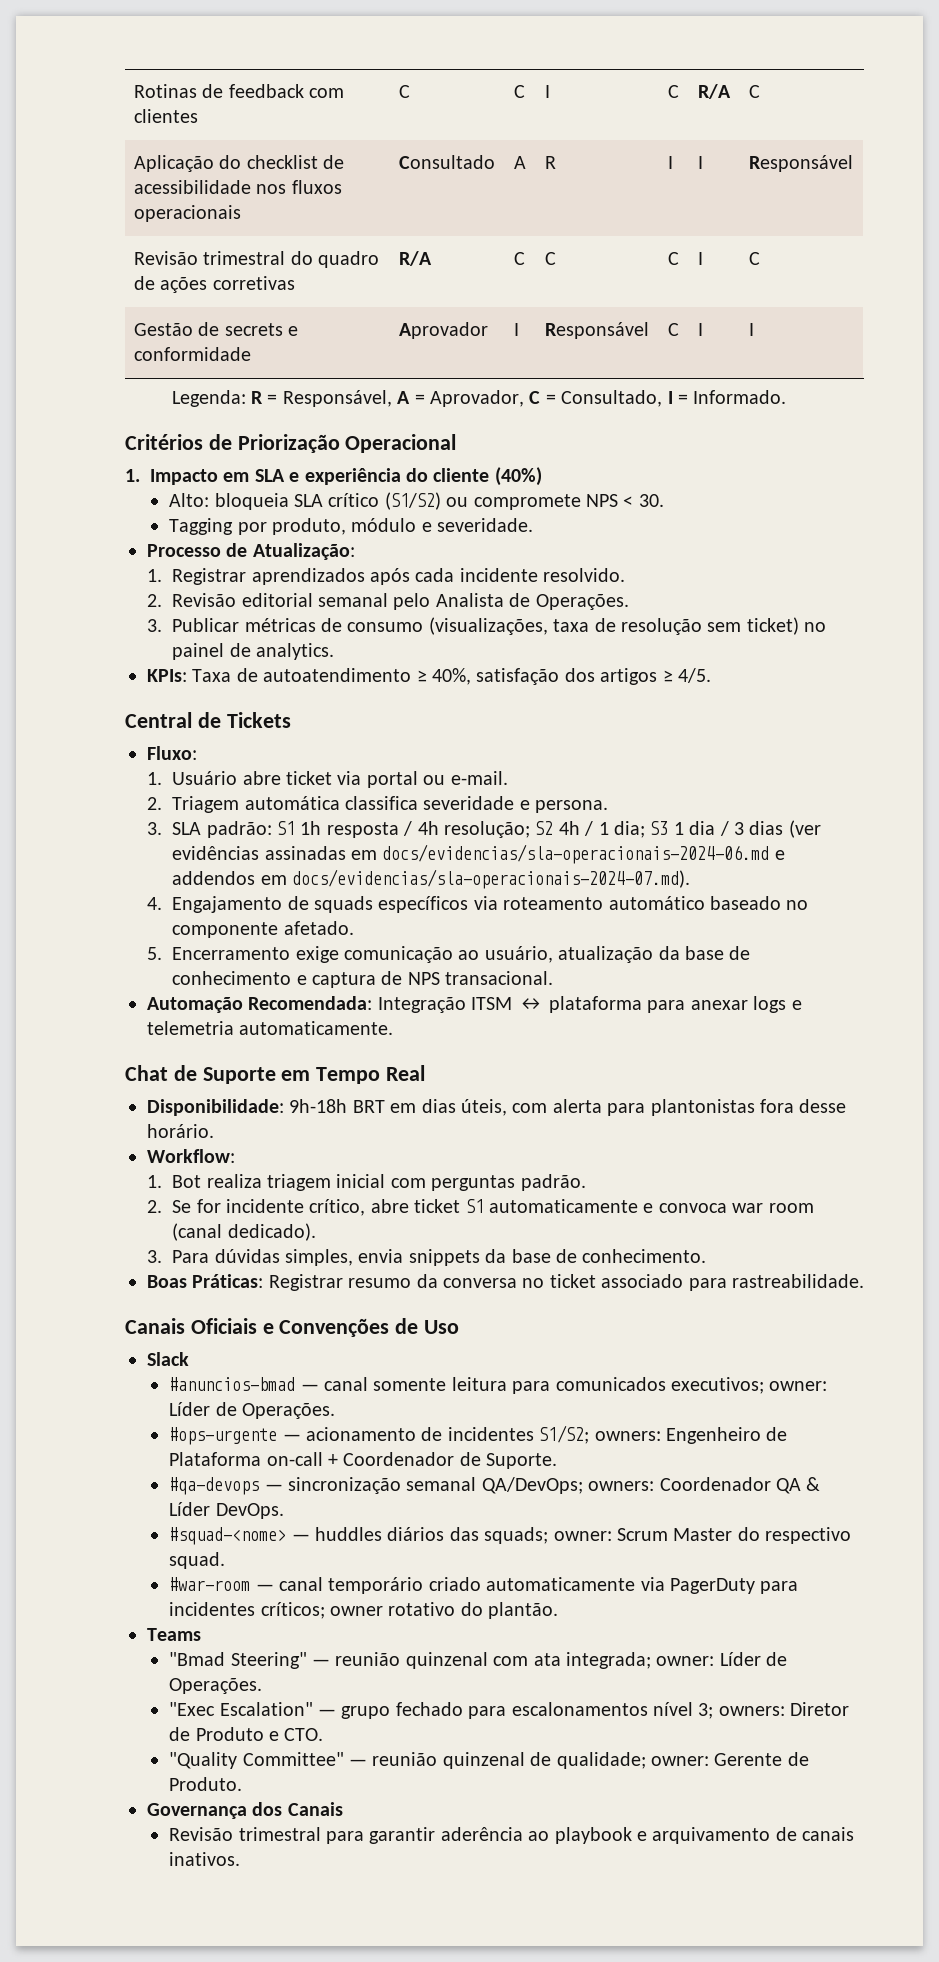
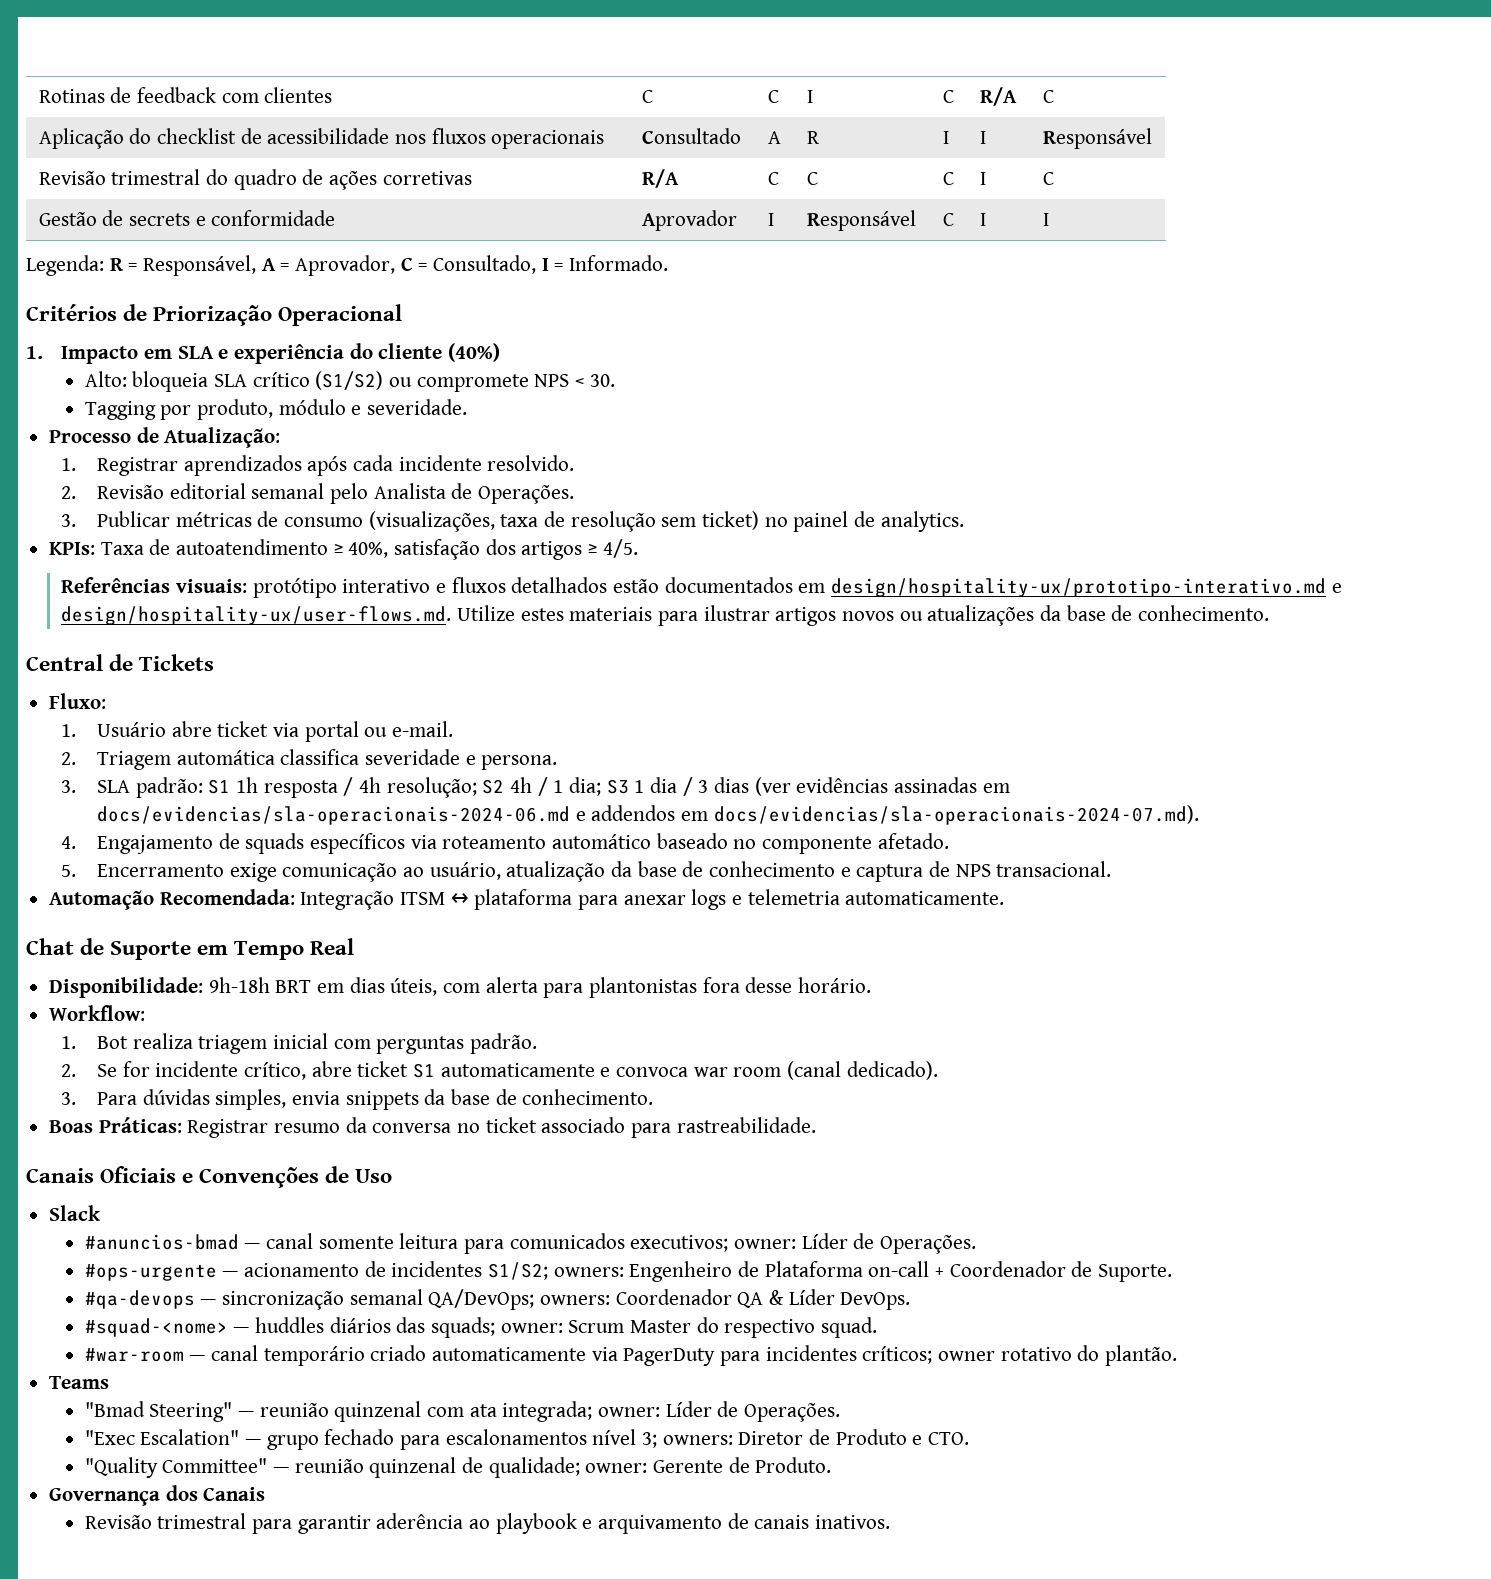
+ Referências visuais: protótipo interativo e fluxos detalhados estão documentados em design/hospitality-ux/prototipo-interativo.md e design/hospitality-ux/user-flows.md. Utilize estes materiais para ilustrar artigos novos ou atualizações da base de conhecimento.

